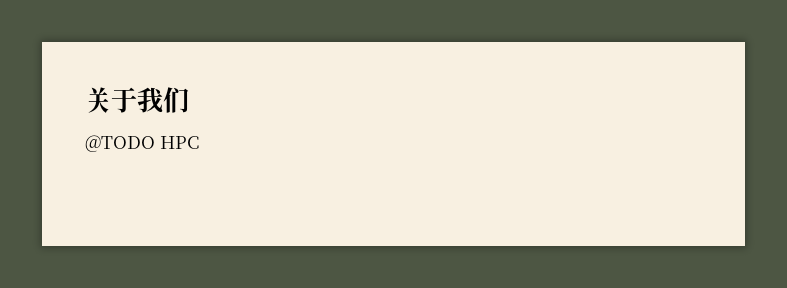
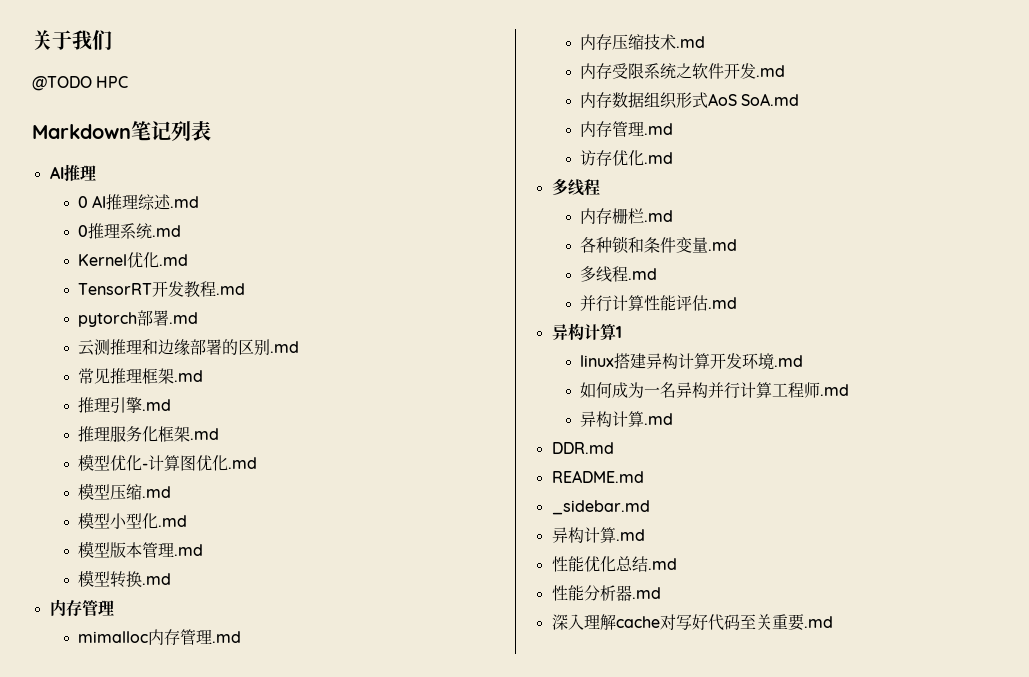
+ Markdown笔记列表
+ AI推理
+ 0 AI推理综述.md
+ 0推理系统.md
+ Kernel优化.md
+ TensorRT开发教程.md
+ pytorch部署.md
+ 云测推理和边缘部署的区别.md
+ 常见推理框架.md
+ 推理引擎.md
+ 推理服务化框架.md
+ 模型优化-计算图优化.md
+ 模型压缩.md
+ 模型小型化.md
+ 模型版本管理.md
+ 模型转换.md
+ 内存管理
+ mimalloc内存管理.md
+ 内存压缩技术.md
+ 内存受限系统之软件开发.md
+ 内存数据组织形式AoS SoA.md
+ 内存管理.md
+ 访存优化.md
+ 多线程
+ 内存栅栏.md
+ 各种锁和条件变量.md
+ 多线程.md
+ 并行计算性能评估.md
+ 异构计算1
+ linux搭建异构计算开发环境.md
+ 如何成为一名异构并行计算工程师.md
+ 异构计算.md
+ DDR.md
+ README.md
+ _sidebar.md
+ 异构计算.md
+ 性能优化总结.md
+ 性能分析器.md
+ 深入理解cache对写好代码至关重要.md

